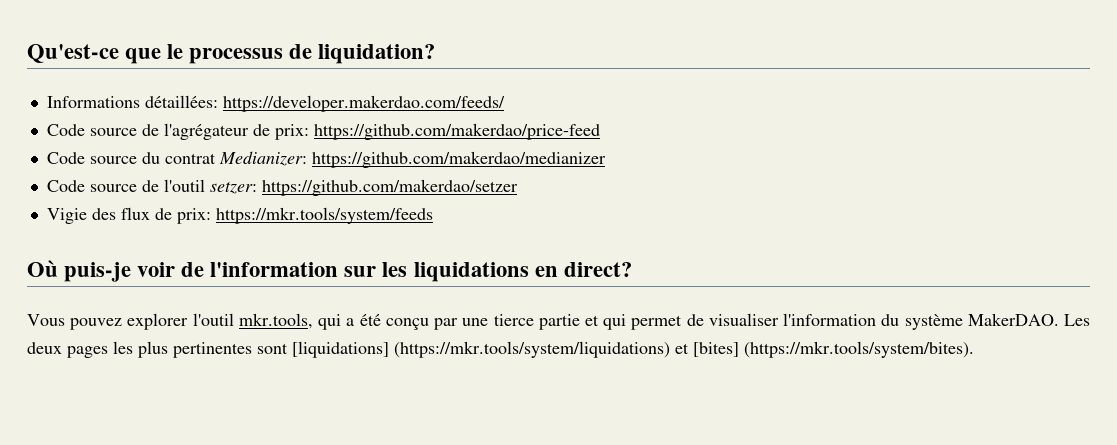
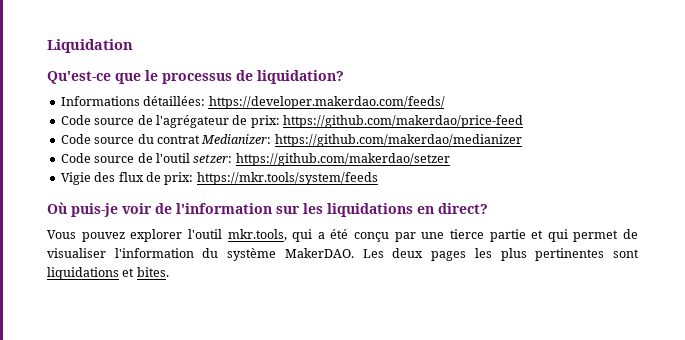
+ Liquidation
- Les deux pages les plus pertinentes sont [liquidations] (https://mkr.tools/system/liquidations) et [bites] (https://mkr.tools/system/bites).
+ Les deux pages les plus pertinentes sont liquidations et bites.

